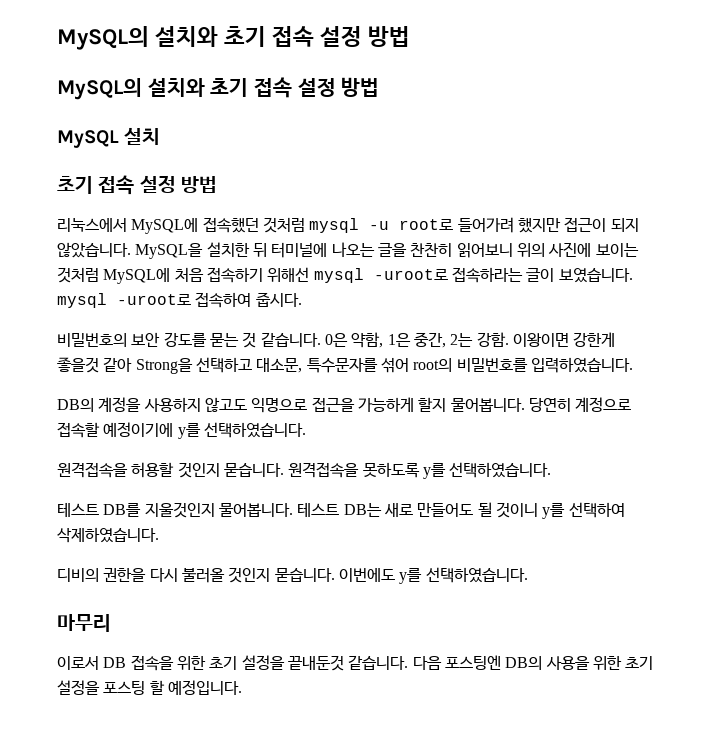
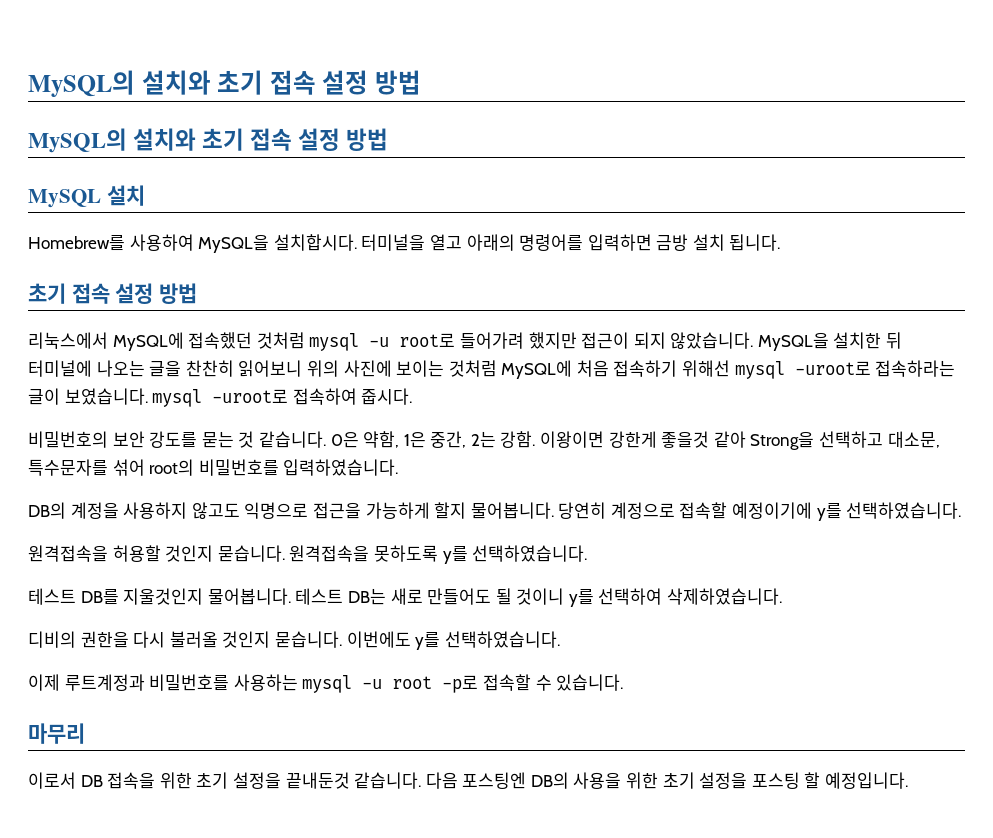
+ Homebrew를 사용하여 MySQL을 설치합시다. 터미널을 열고 아래의 명령어를 입력하면 금방 설치 됩니다.
+ 이제 루트계정과 비밀번호를 사용하는 mysql -u root -p로 접속할 수 있습니다.

